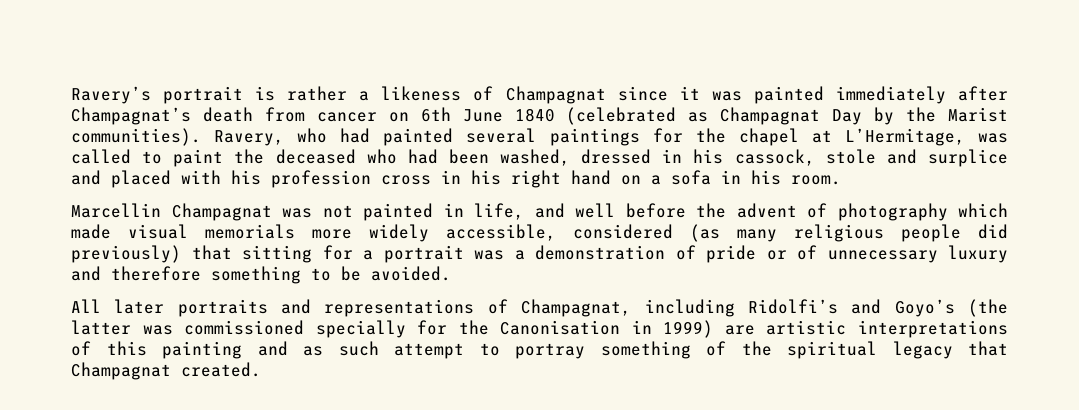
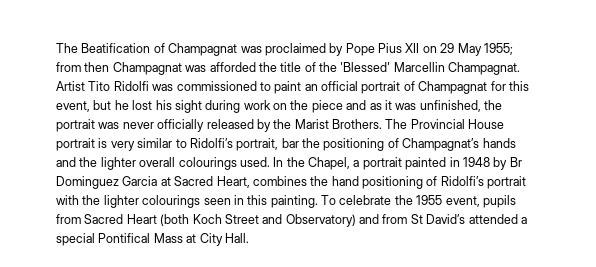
- Ravery’s portrait is rather a likeness of Champagnat since it was painted immediately after Champagnat’s death from cancer on 6th June 1840 (celebrated as Champagnat Day by the Marist communities). Ravery, who had painted several paintings for the chapel at L’Hermitage, was called to paint the deceased who had been washed, dressed in his cassock, stole and surplice and placed with his profession cross in his right hand on a sofa in his room.
- Marcellin Champagnat was not painted in life, and well before the advent of photography which made visual memorials more widely accessible, considered (as many religious people did previously) that sitting for a portrait was a demonstration of pride or of unnecessary luxury and therefore something to be avoided.
- All later portraits and representations of Champagnat, including Ridolfi’s and Goyo’s (the latter was commissioned specially for the Canonisation in 1999) are artistic interpretations of this painting and as such attempt to portray something of the spiritual legacy that Champagnat created.
+ The Beatification of Champagnat was proclaimed by Pope Pius XII on 29 May 1955; from then Champagnat was afforded the title of the 'Blessed' Marcellin Champagnat. Artist Tito Ridolfi was commissioned to paint an official portrait of Champagnat for this event, but he lost his sight during work on the piece and as it was unfinished, the portrait was never officially released by the Marist Brothers. The Provincial House portrait is very similar to Ridolfi’s portrait, bar the positioning of Champagnat’s hands and the lighter overall colourings used. In the Chapel, a portrait painted in 1948 by Br Dominguez Garcia at Sacred Heart, combines the hand positioning of Ridolfi’s portrait with the lighter colourings seen in this painting. To celebrate the 1955 event, pupils from Sacred Heart (both Koch Street and Observatory) and from St David’s attended a special Pontifical Mass at City Hall.

